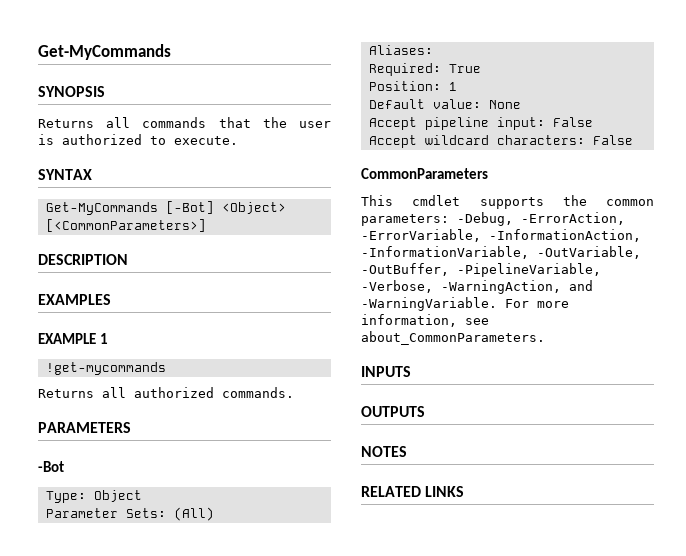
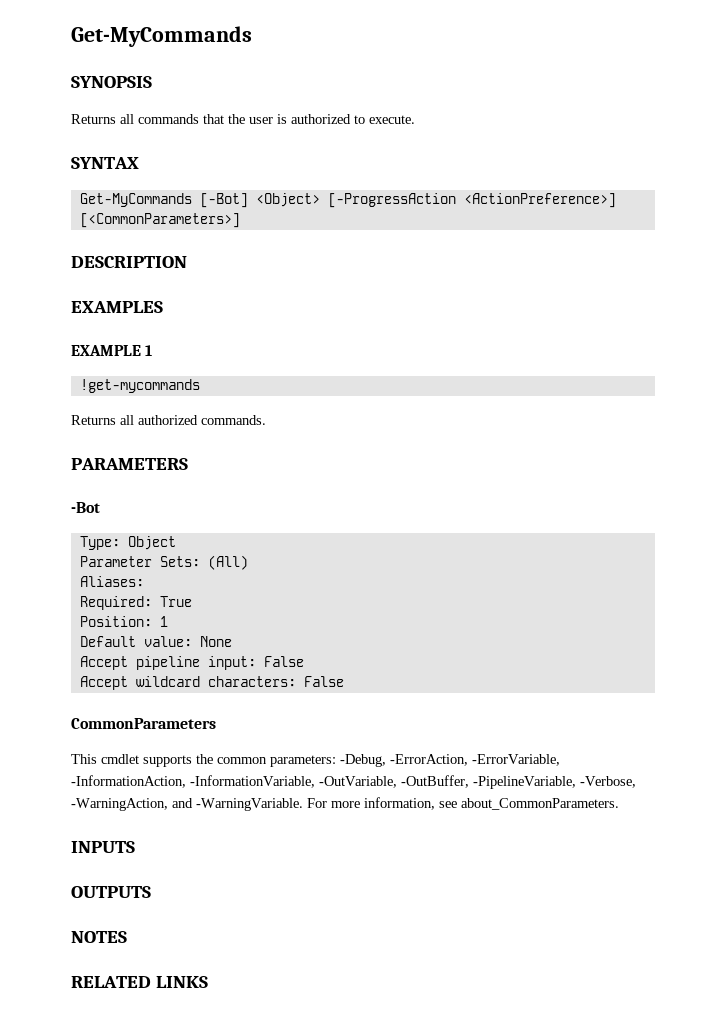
- Get-MyCommands [-Bot] <Object> [<CommonParameters>]
+ Get-MyCommands [-Bot] <Object> [-ProgressAction <ActionPreference>] [<CommonParameters>]

